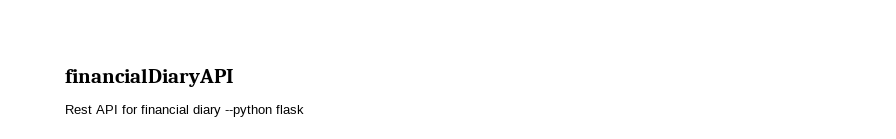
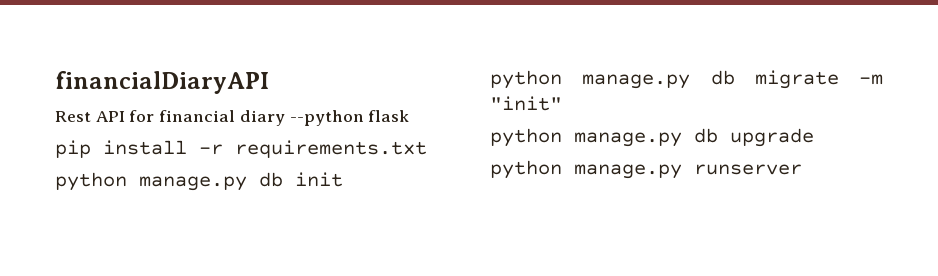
+ pip install -r requirements.txt
+ python manage.py db init
+ python manage.py db migrate -m "init"
+ python manage.py db upgrade
+ python manage.py runserver

